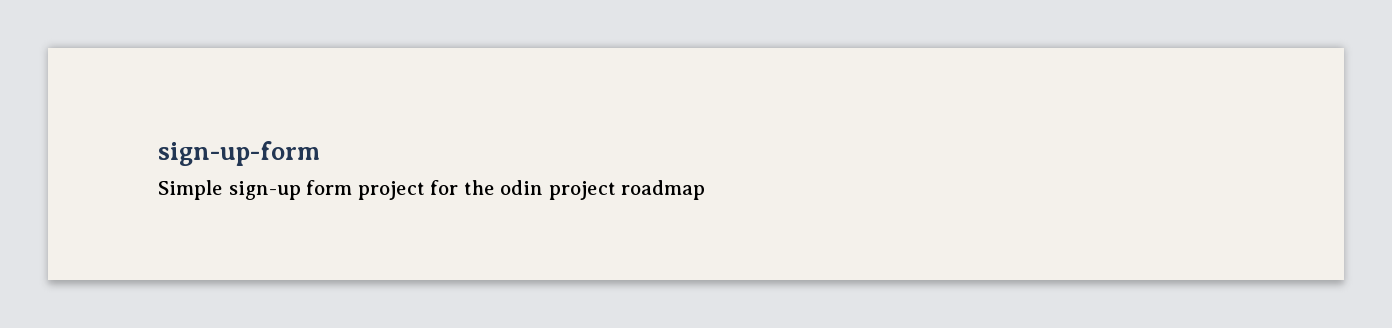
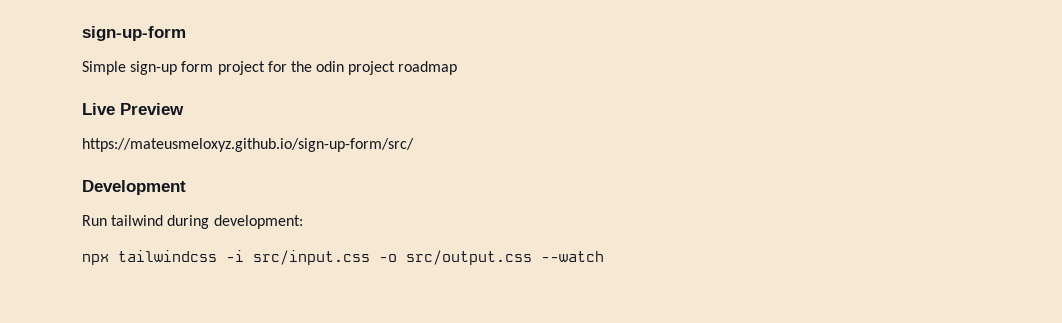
+ Live Preview
+ https://mateusmeloxyz.github.io/sign-up-form/src/
+ Development
+ Run tailwind during development:
+ npx tailwindcss -i src/input.css -o src/output.css --watch

